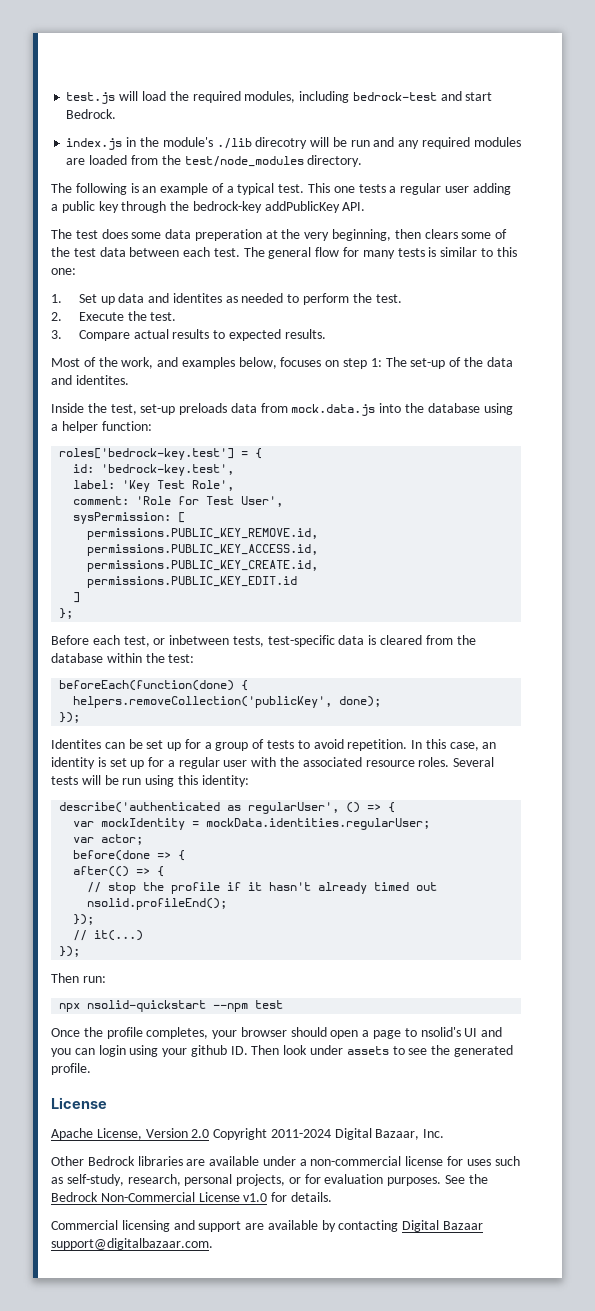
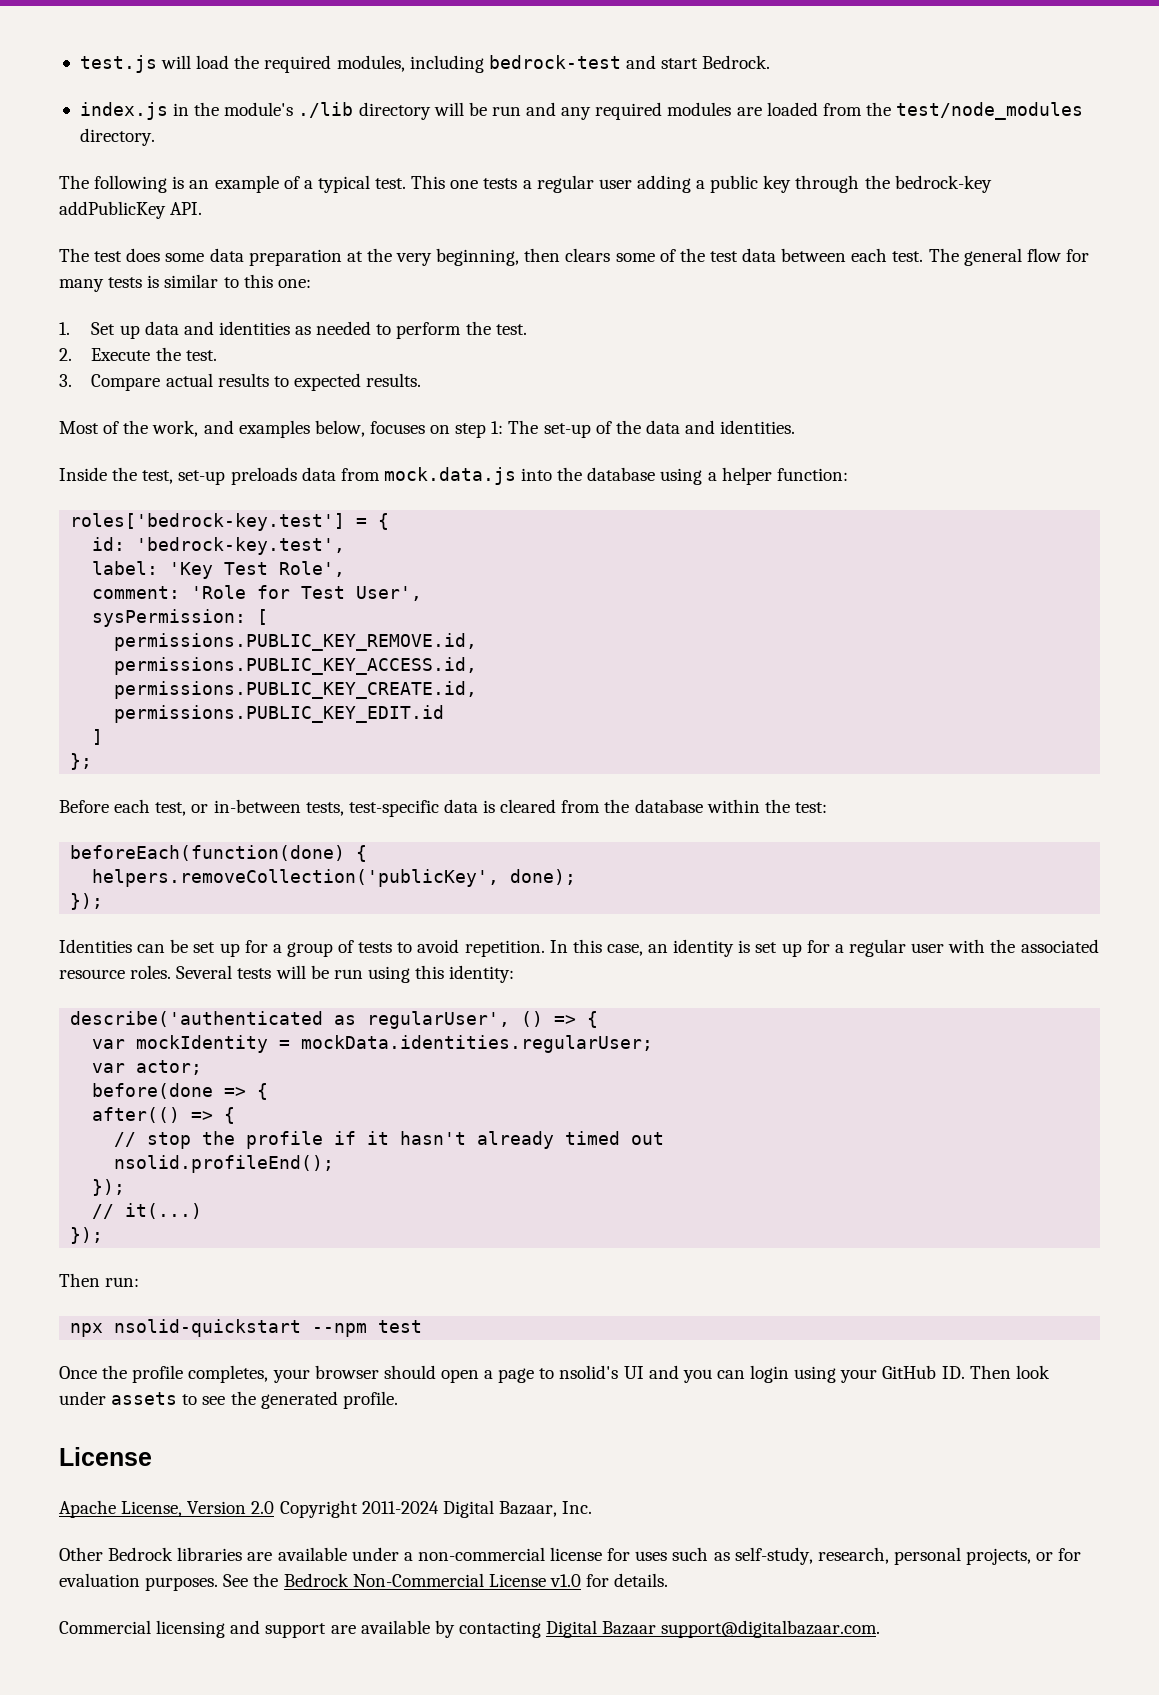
- index.js in the module's ./lib direcotry will be run and any required modules are loaded from the test/node_modules directory.
+ index.js in the module's ./lib directory will be run and any required modules are loaded from the test/node_modules directory.
- The test does some data preperation at the very beginning, then clears some of the test data between each test.
+ The test does some data preparation at the very beginning, then clears some of the test data between each test.
- 1. Set up data and identites as needed to perform the test.
+ 1. Set up data and identities as needed to perform the test.
- Most of the work, and examples below, focuses on step 1: The set-up of the data and identites.
+ Most of the work, and examples below, focuses on step 1: The set-up of the data and identities.
- Before each test, or inbetween tests, test-specific data is cleared from the database within the test:
+ Before each test, or in-between tests, test-specific data is cleared from the database within the test:
- Identites can be set up for a group of tests to avoid repetition.
+ Identities can be set up for a group of tests to avoid repetition.
- Once the profile completes, your browser should open a page to nsolid's UI and you can login using your github ID. Then look under assets to see the generated profile.
+ Once the profile completes, your browser should open a page to nsolid's UI and you can login using your GitHub ID. Then look under assets to see the generated profile.

